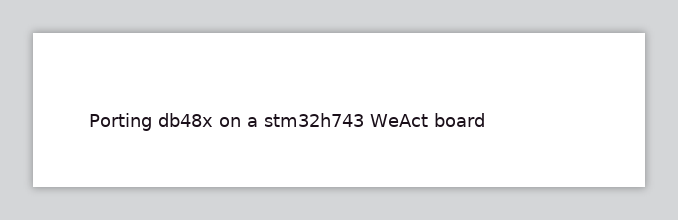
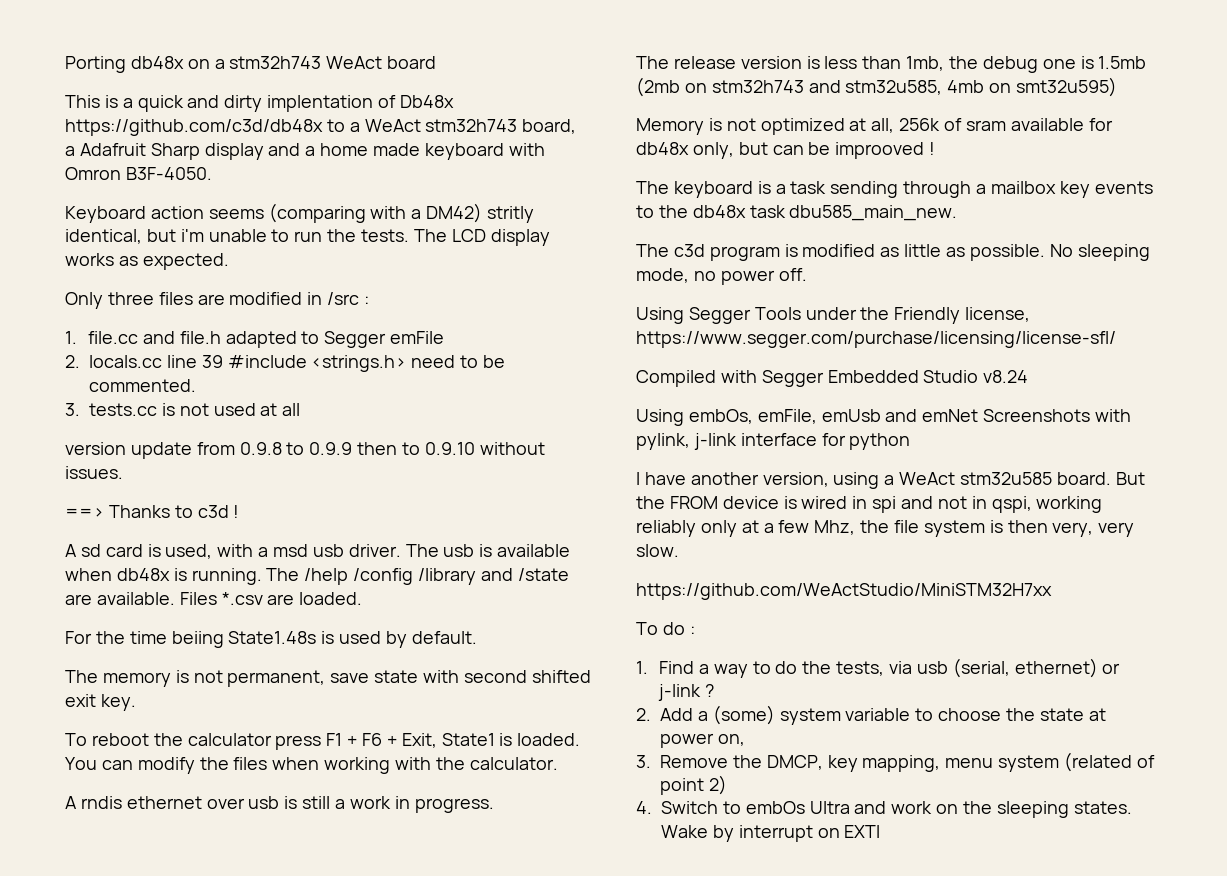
+ This is a quick and dirty implentation of Db48x https://github.com/c3d/db48x to a WeAct stm32h743 board, a Adafruit Sharp display and a home made keyboard with Omron B3F-4050.
+ Keyboard action seems (comparing with a DM42) stritly identical, but i'm unable to run the tests. The LCD display works as expected.
+ Only three files are modified in /src :
+ 1. file.cc and file.h adapted to Segger emFile
+ 2. locals.cc line 39 #include <strings.h> need to be commented.
+ 3. tests.cc is not used at all
+ version update from 0.9.8 to 0.9.9 then to 0.9.10 without issues.
+ ==> Thanks to c3d !
+ A sd card is used, with a msd usb driver. The usb is available when db48x is running. The /help /config /library and /state are available. Files *.csv are loaded.
+ For the time beiing State1.48s is used by default.
+ The memory is not permanent, save state with second shifted exit key.
+ To reboot the calculator press F1 + F6 + Exit, State1 is loaded. You can modify the files when working with the calculator.
+ A rndis ethernet over usb is still a work in progress.
+ The release version is less than 1mb, the debug one is 1.5mb (2mb on stm32h743 and stm32u585, 4mb on smt32u595)
+ Memory is not optimized at all, 256k of sram available for db48x only, but can be improoved !
+ The keyboard is a task sending through a mailbox key events to the db48x task dbu585_main_new.
+ The c3d program is modified as little as possible. No sleeping mode, no power off.
+ Using Segger Tools under the Friendly license, https://www.segger.com/purchase/licensing/license-sfl/
+ Compiled with Segger Embedded Studio v8.24
+ Using embOs, emFile, emUsb and emNet Screenshots with pylink, j-link interface for python
+ I have another version, using a WeAct stm32u585 board. But the FROM device is wired in spi and not in qspi, working reliably only at a few Mhz, the file system is then very, very slow.
+ https://github.com/WeActStudio/MiniSTM32H7xx
+ To do :
+ 1. Find a way to do the tests, via usb (serial, ethernet) or j-link ?
+ 2. Add a (some) system variable to choose the state at power on,
+ 3. Remove the DMCP, key mapping, menu system (related of point 2)
+ 4. Switch to embOs Ultra and work on the sleeping states. Wake by interrupt on EXTI

